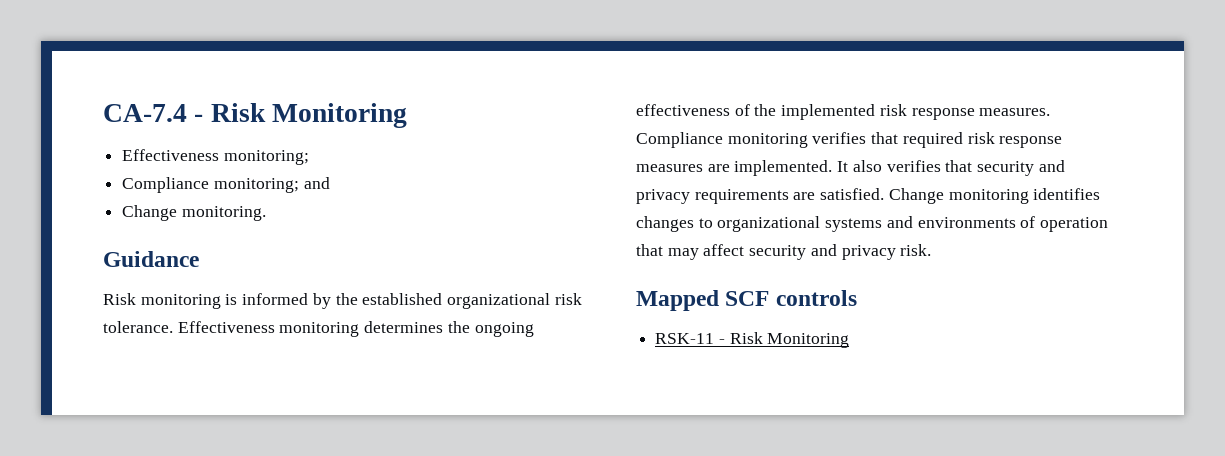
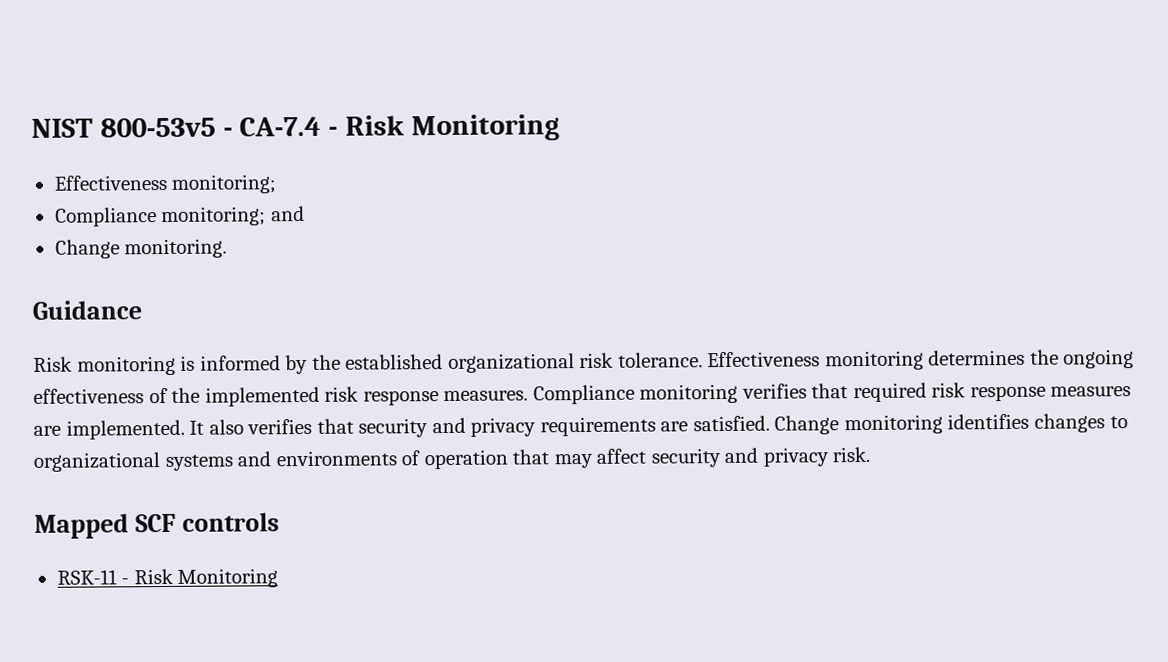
- CA-7.4 - Risk Monitoring
+ NIST 800-53v5 - CA-7.4 - Risk Monitoring

